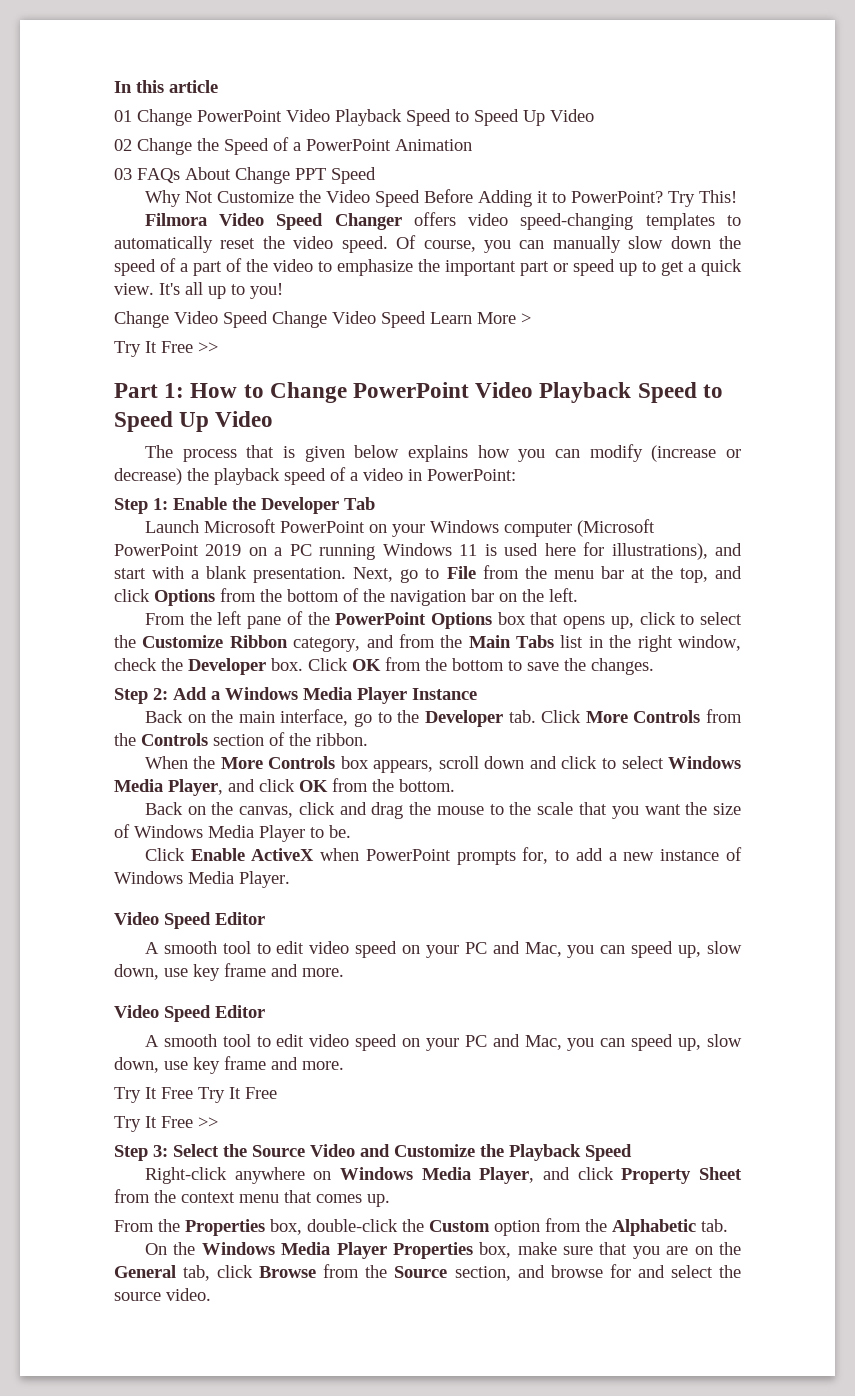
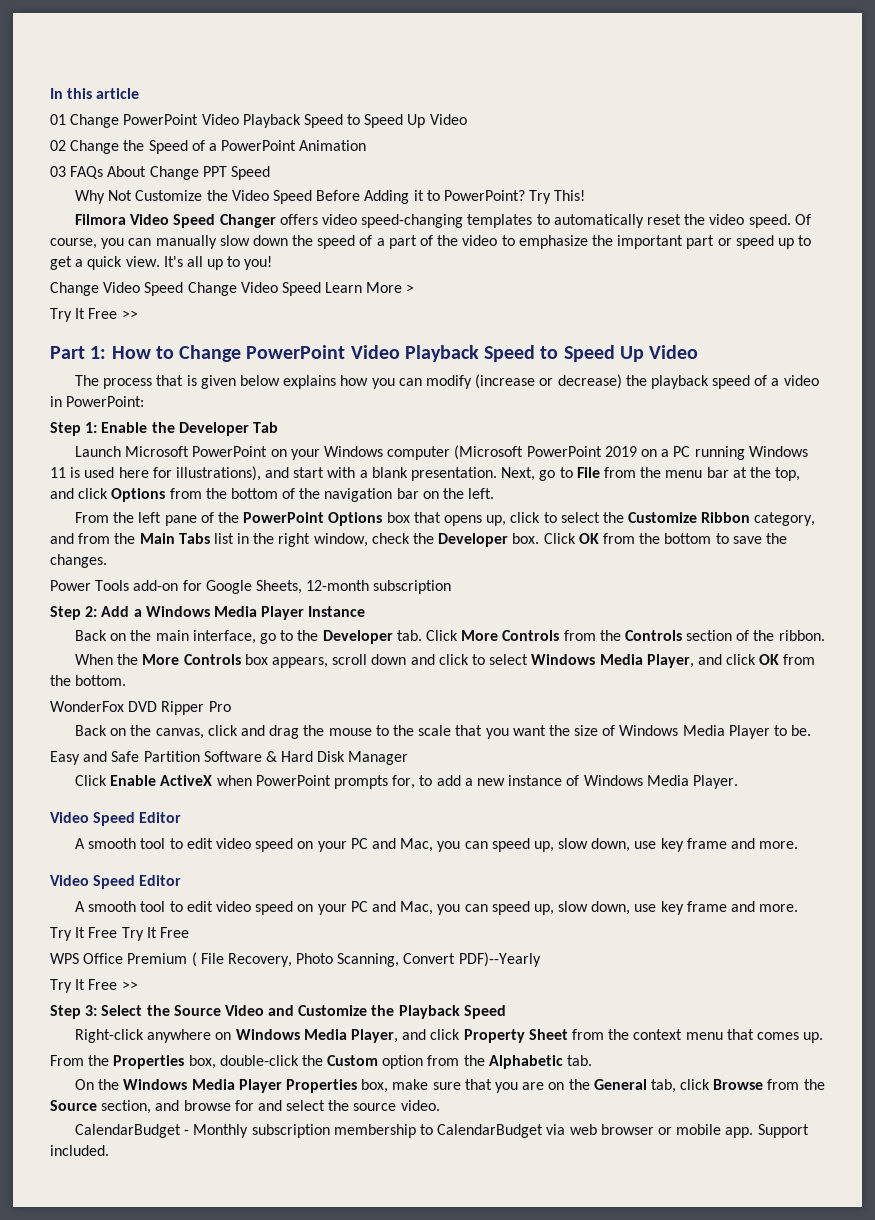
+ Power Tools add-on for Google Sheets, 12-month subscription
+ WonderFox DVD Ripper Pro
+ Easy and Safe Partition Software & Hard Disk Manager
+ WPS Office Premium ( File Recovery, Photo Scanning, Convert PDF)--Yearly
+ CalendarBudget - Monthly subscription membership to CalendarBudget via web browser or mobile app. Support included.

